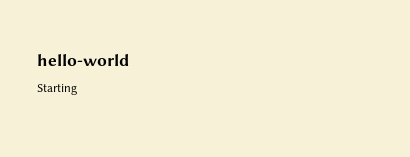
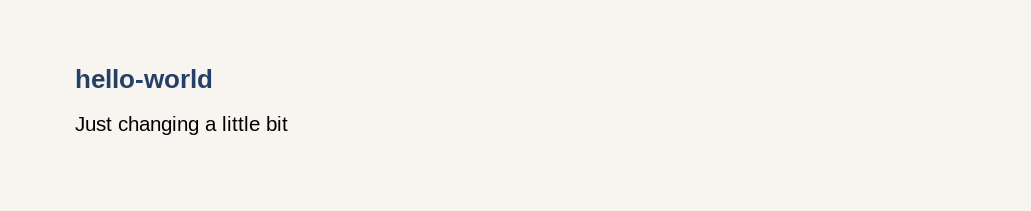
- Starting
+ Just changing a little bit

